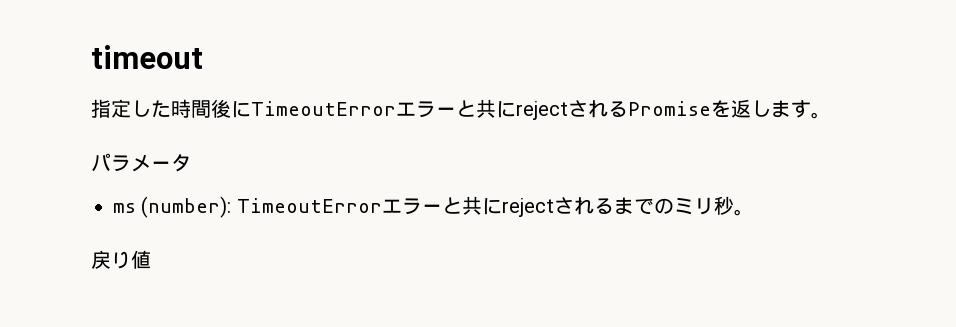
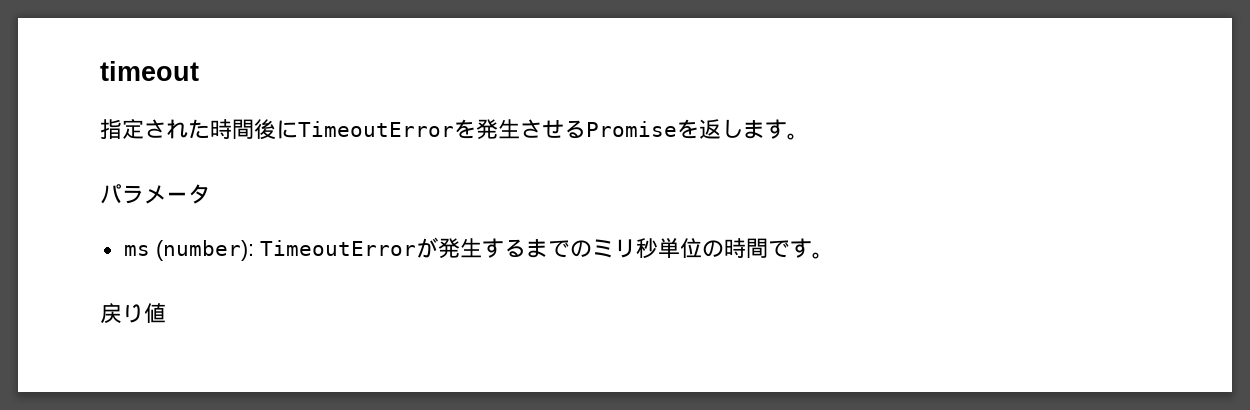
- 指定した時間後にTimeoutErrorエラーと共にrejectされるPromiseを返します。
+ 指定された時間後にTimeoutErrorを発生させるPromiseを返します。
- ms (number): TimeoutErrorエラーと共にrejectされるまでのミリ秒。
+ ms (number): TimeoutErrorが発生するまでのミリ秒単位の時間です。

